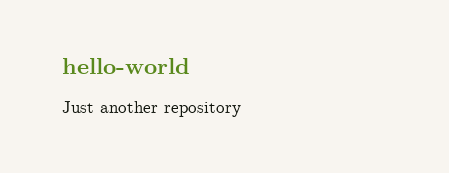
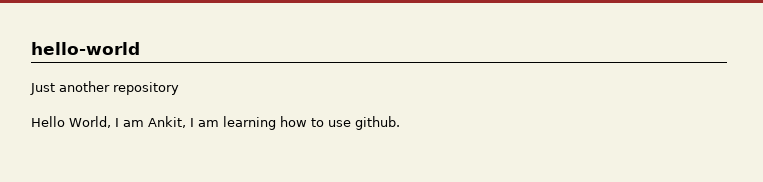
+ Hello World, I am Ankit, I am learning how to use github.

